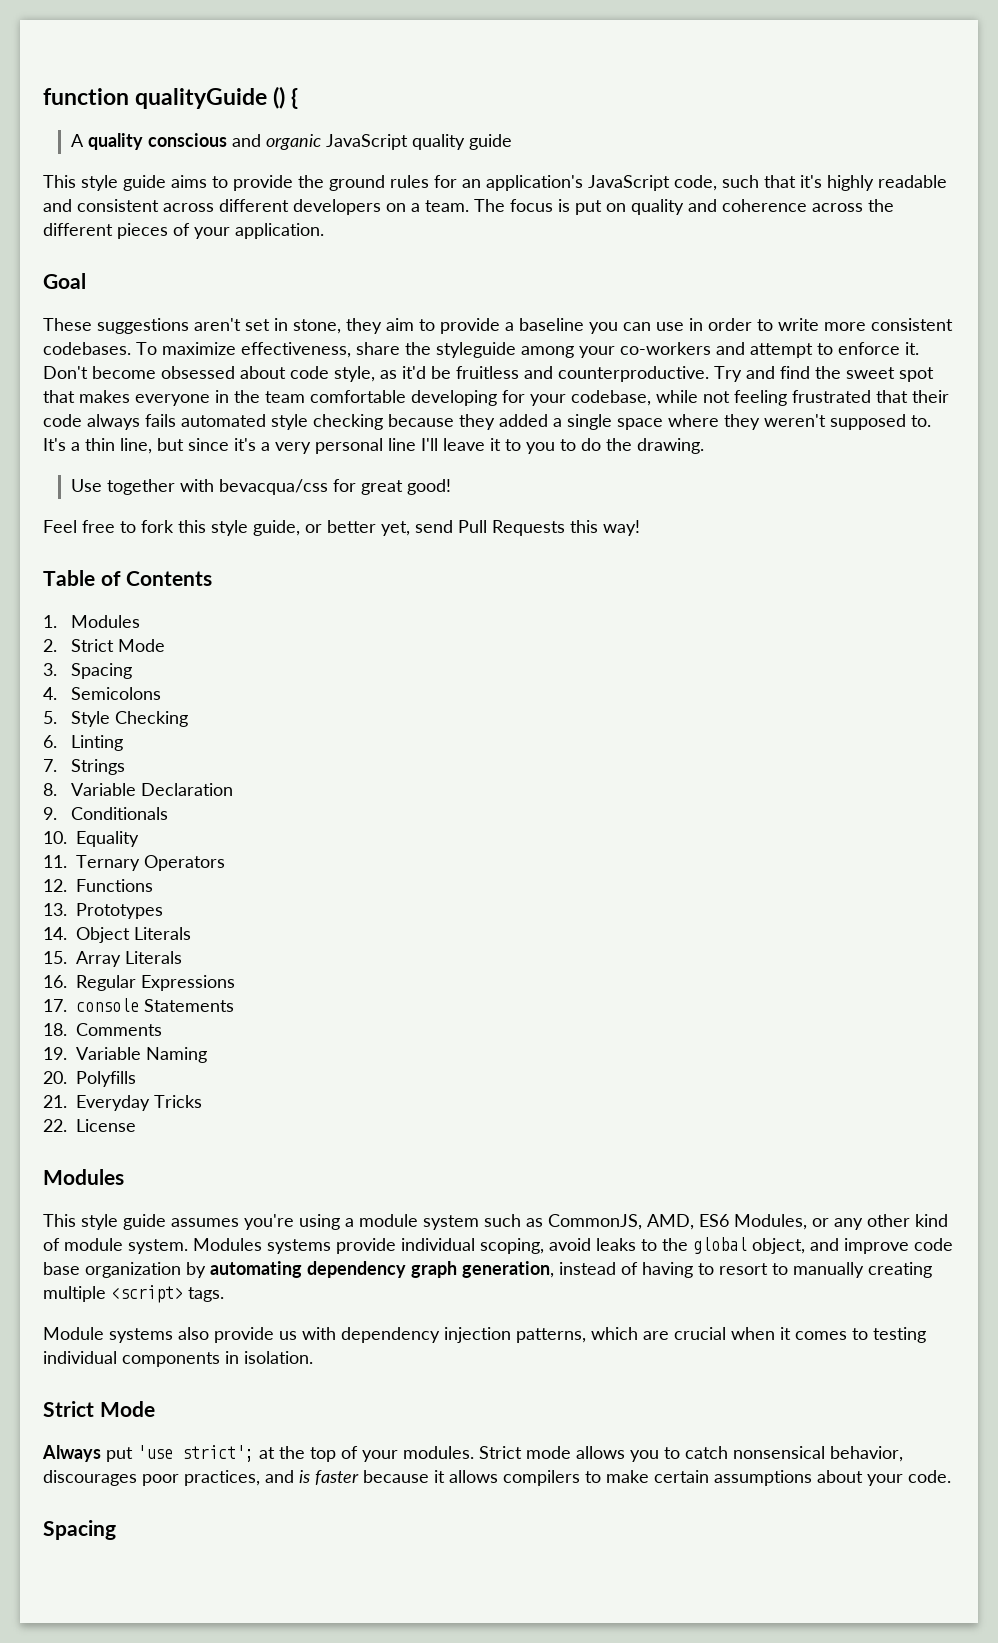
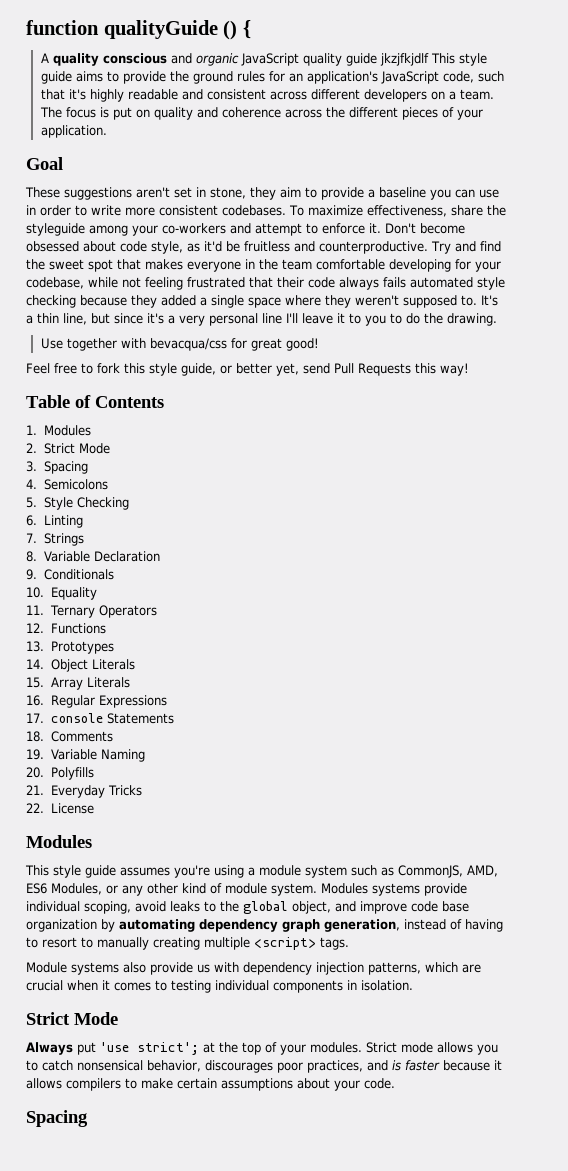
- A quality conscious and organic JavaScript quality guide
- This style guide aims to provide the ground rules for an application's JavaScript code, such that it's highly readable and consistent across different developers on a team.
+ A quality conscious and organic JavaScript quality guide jkzjfkjdlf This style guide aims to provide the ground rules for an application's JavaScript code, such that it's highly readable and consistent across different developers on a team.

